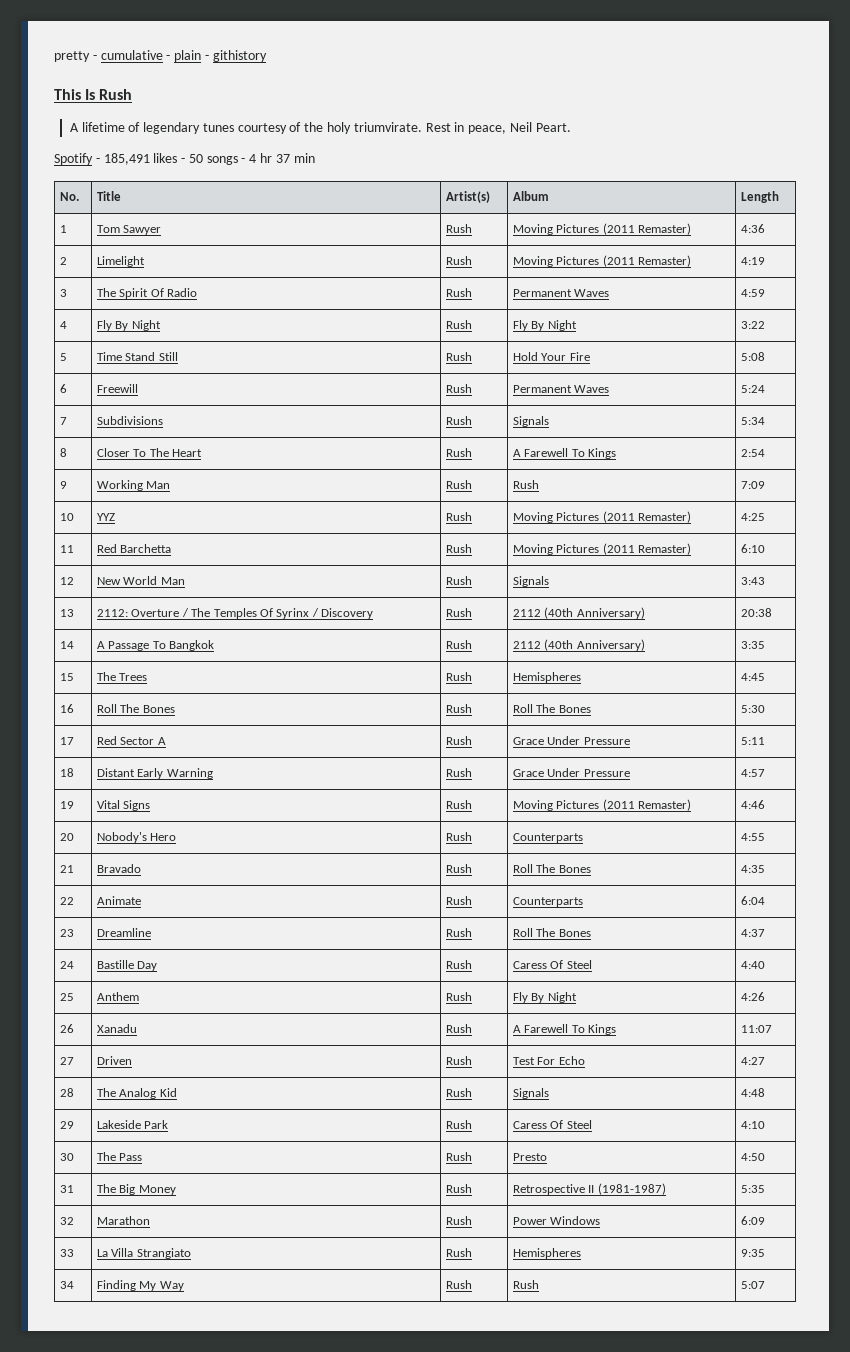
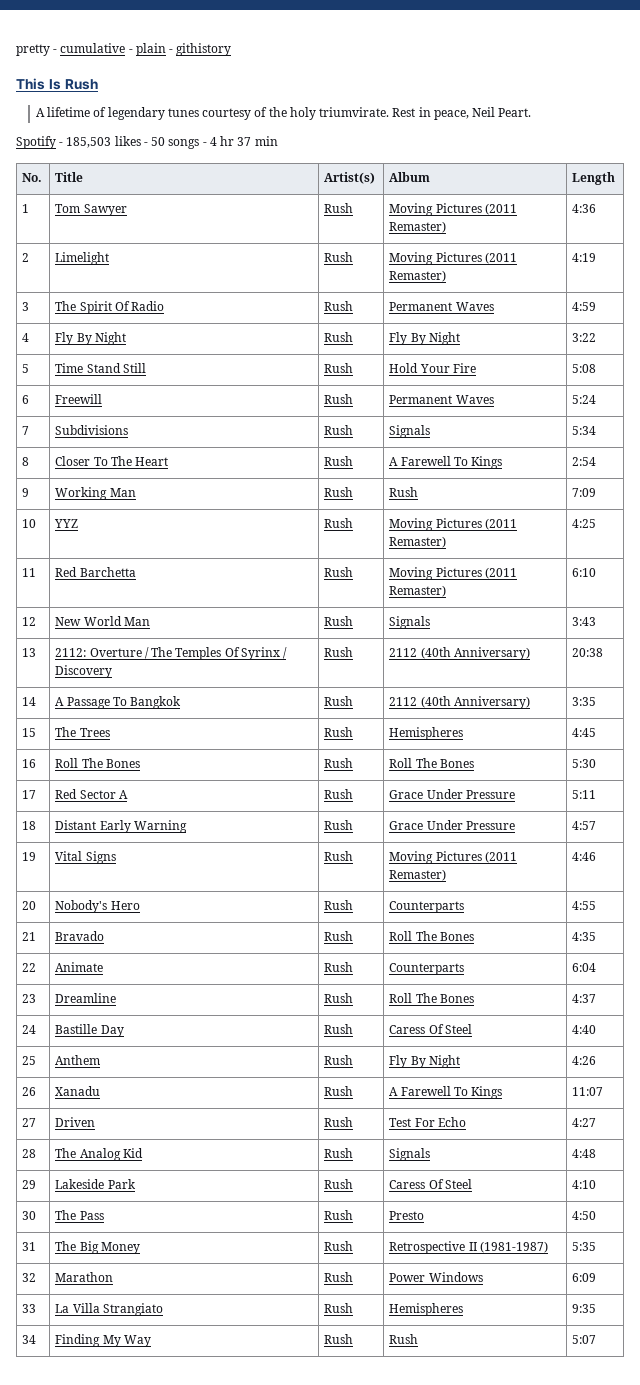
- Spotify - 185,491 likes - 50 songs - 4 hr 37 min
+ Spotify - 185,503 likes - 50 songs - 4 hr 37 min

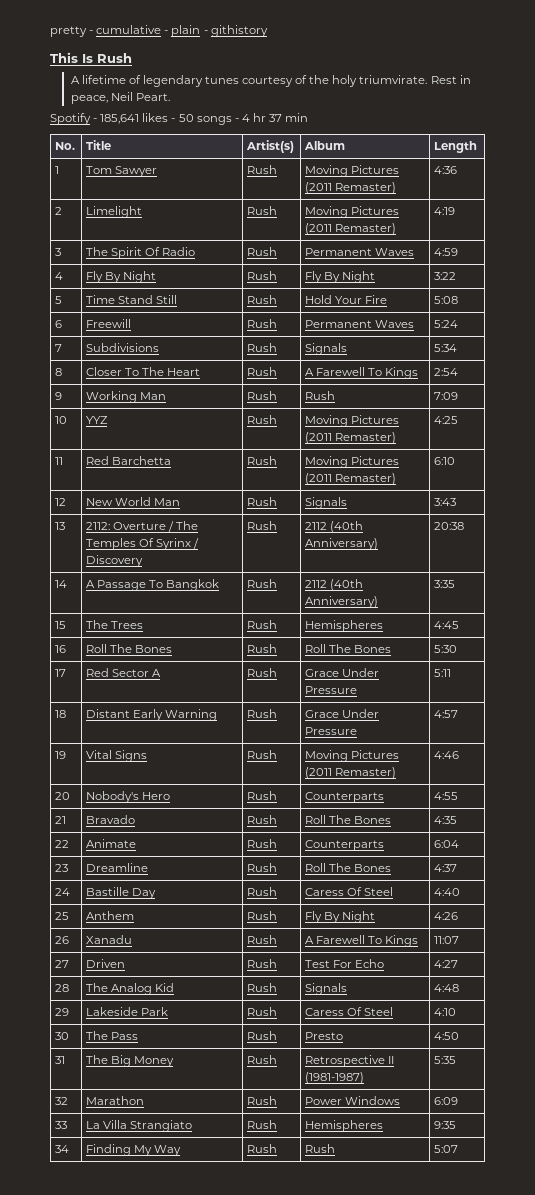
- Spotify - 185,503 likes - 50 songs - 4 hr 37 min
+ Spotify - 185,641 likes - 50 songs - 4 hr 37 min

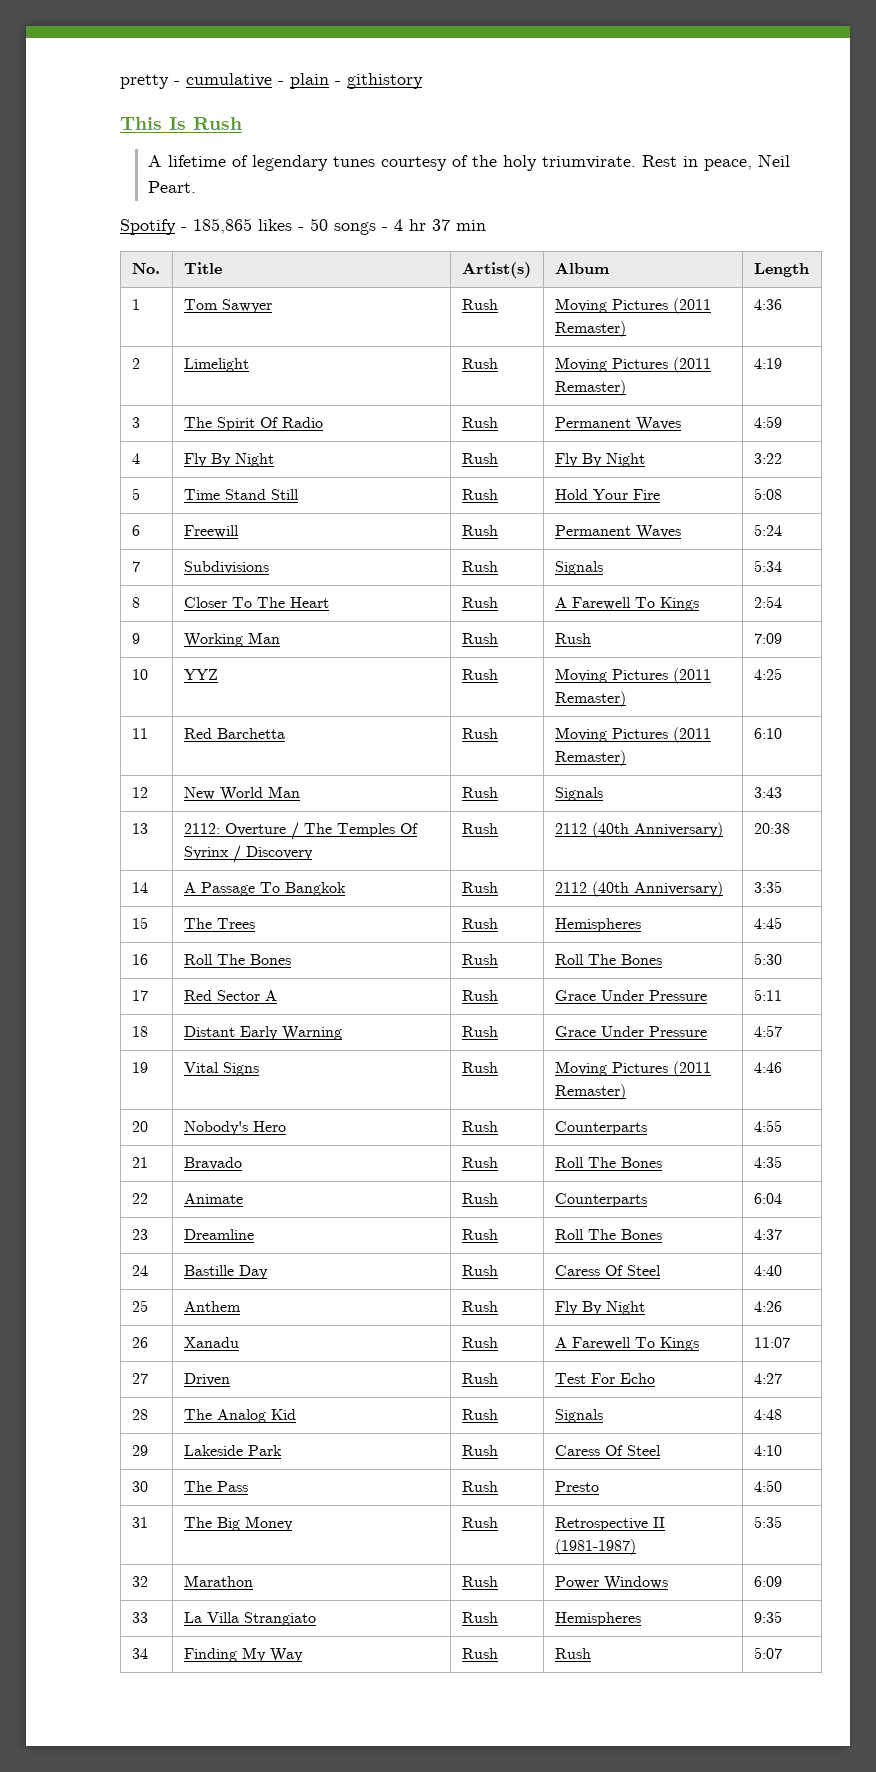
- Spotify - 185,641 likes - 50 songs - 4 hr 37 min
+ Spotify - 185,865 likes - 50 songs - 4 hr 37 min

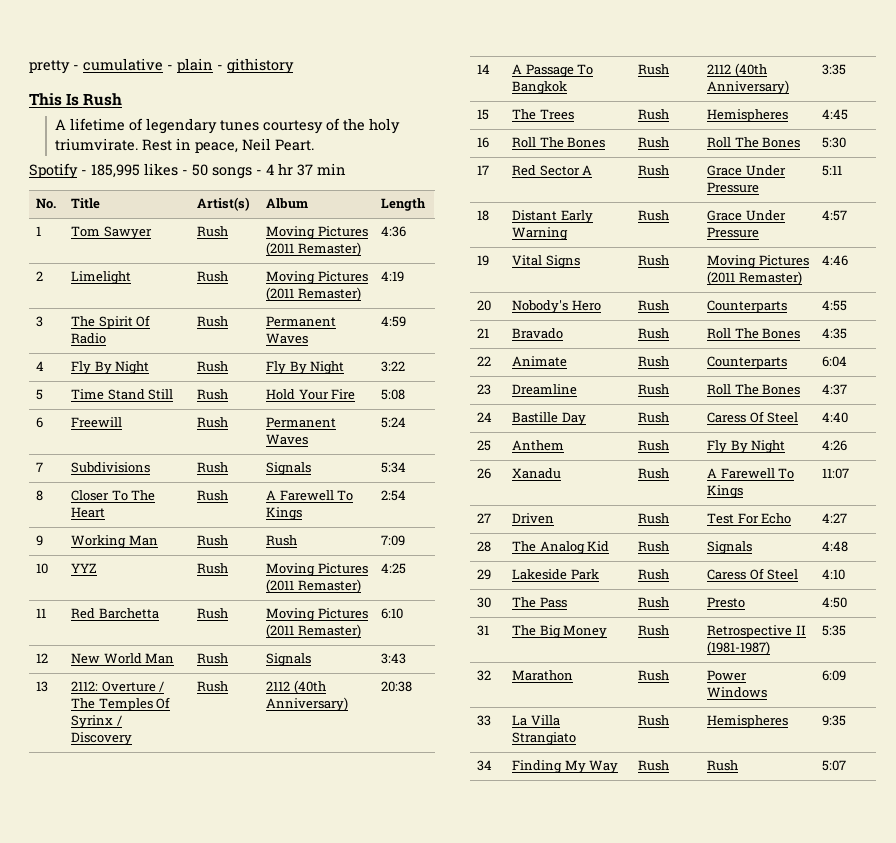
- Spotify - 185,865 likes - 50 songs - 4 hr 37 min
+ Spotify - 185,995 likes - 50 songs - 4 hr 37 min

